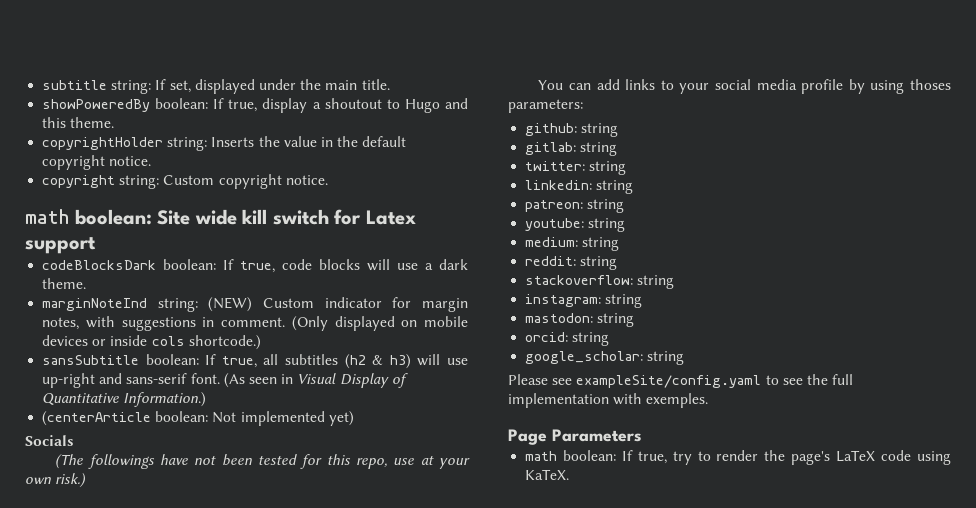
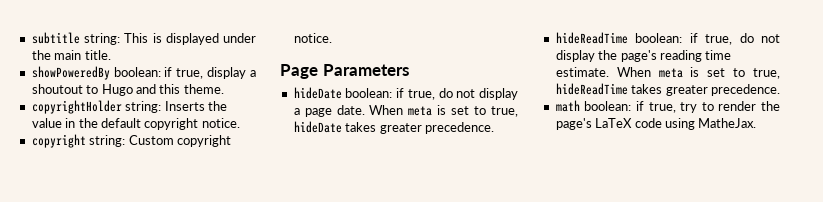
- subtitle string: If set, displayed under the main title.
+ subtitle string: This is displayed under the main title.
- showPoweredBy boolean: If true, display a shoutout to Hugo and this theme.
+ showPoweredBy boolean: if true, display a shoutout to Hugo and this theme.
- math boolean: Site wide kill switch for Latex support
- codeBlocksDark boolean: If true, code blocks will use a dark theme.
- marginNoteInd string: (NEW) Custom indicator for margin notes, with suggestions in comment. (Only displayed on mobile devices or inside cols shortcode.)
- sansSubtitle boolean: If true, all subtitles (h2 & h3) will use up-right and sans-serif font. (As seen in Visual Display of Quantitative Information.)
- (centerArticle boolean: Not implemented yet)
- Socials
- (The followings have not been tested for this repo, use at your own risk.)
- You can add links to your social media profile by using thoses parameters:
- github: string
- gitlab: string
- twitter: string
- linkedin: string
- patreon: string
- youtube: string
- medium: string
- reddit: string
- stackoverflow: string
- instagram: string
- mastodon: string
- orcid: string
- google_scholar: string
- Please see exampleSite/config.yaml to see the full implementation with exemples.
  Page Parameters
- math boolean: If true, try to render the page's LaTeX code using KaTeX.
+ hideDate boolean: if true, do not display a page date. When meta is set to true, hideDate takes greater precedence.
+ hideReadTime boolean: if true, do not display the page's reading time estimate. When meta is set to true, hideReadTime takes greater precedence.
+ math boolean: if true, try to render the page's LaTeX code using MatheJax.

